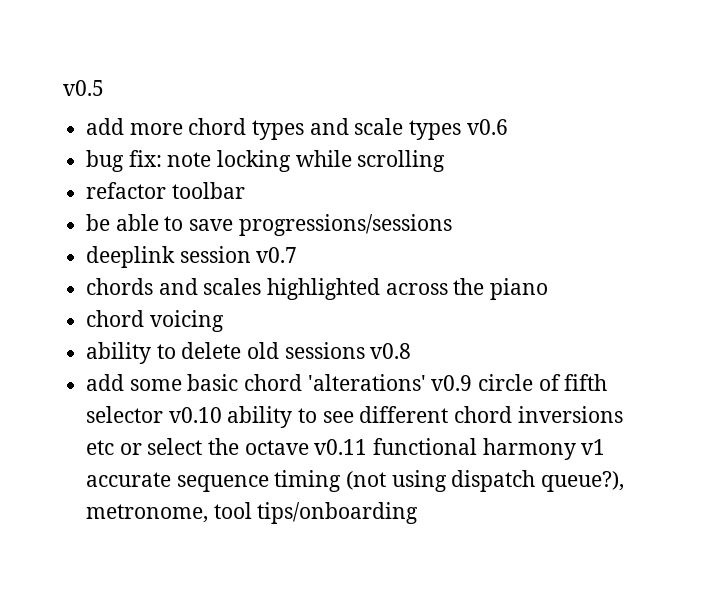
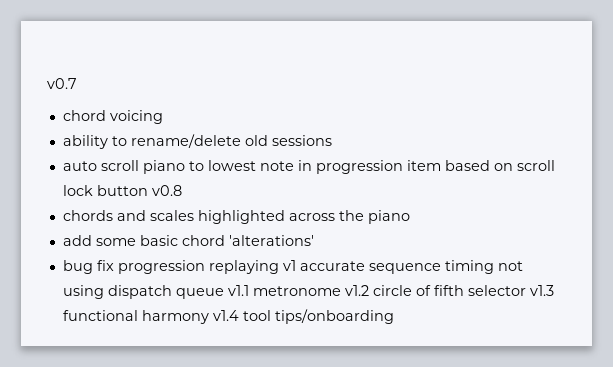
- v0.5
- add more chord types and scale types v0.6
- bug fix: note locking while scrolling
- refactor toolbar
- be able to save progressions/sessions
- deeplink session v0.7
+ v0.7
+ chord voicing
+ ability to rename/delete old sessions
+ auto scroll piano to lowest note in progression item based on scroll lock button v0.8
- chord voicing
- ability to delete old sessions v0.8
- add some basic chord 'alterations' v0.9 circle of fifth selector v0.10 ability to see different chord inversions etc or select the octave v0.11 functional harmony v1 accurate sequence timing (not using dispatch queue?), metronome, tool tips/onboarding
+ add some basic chord 'alterations'
+ bug fix progression replaying v1 accurate sequence timing not using dispatch queue v1.1 metronome v1.2 circle of fifth selector v1.3 functional harmony v1.4 tool tips/onboarding

